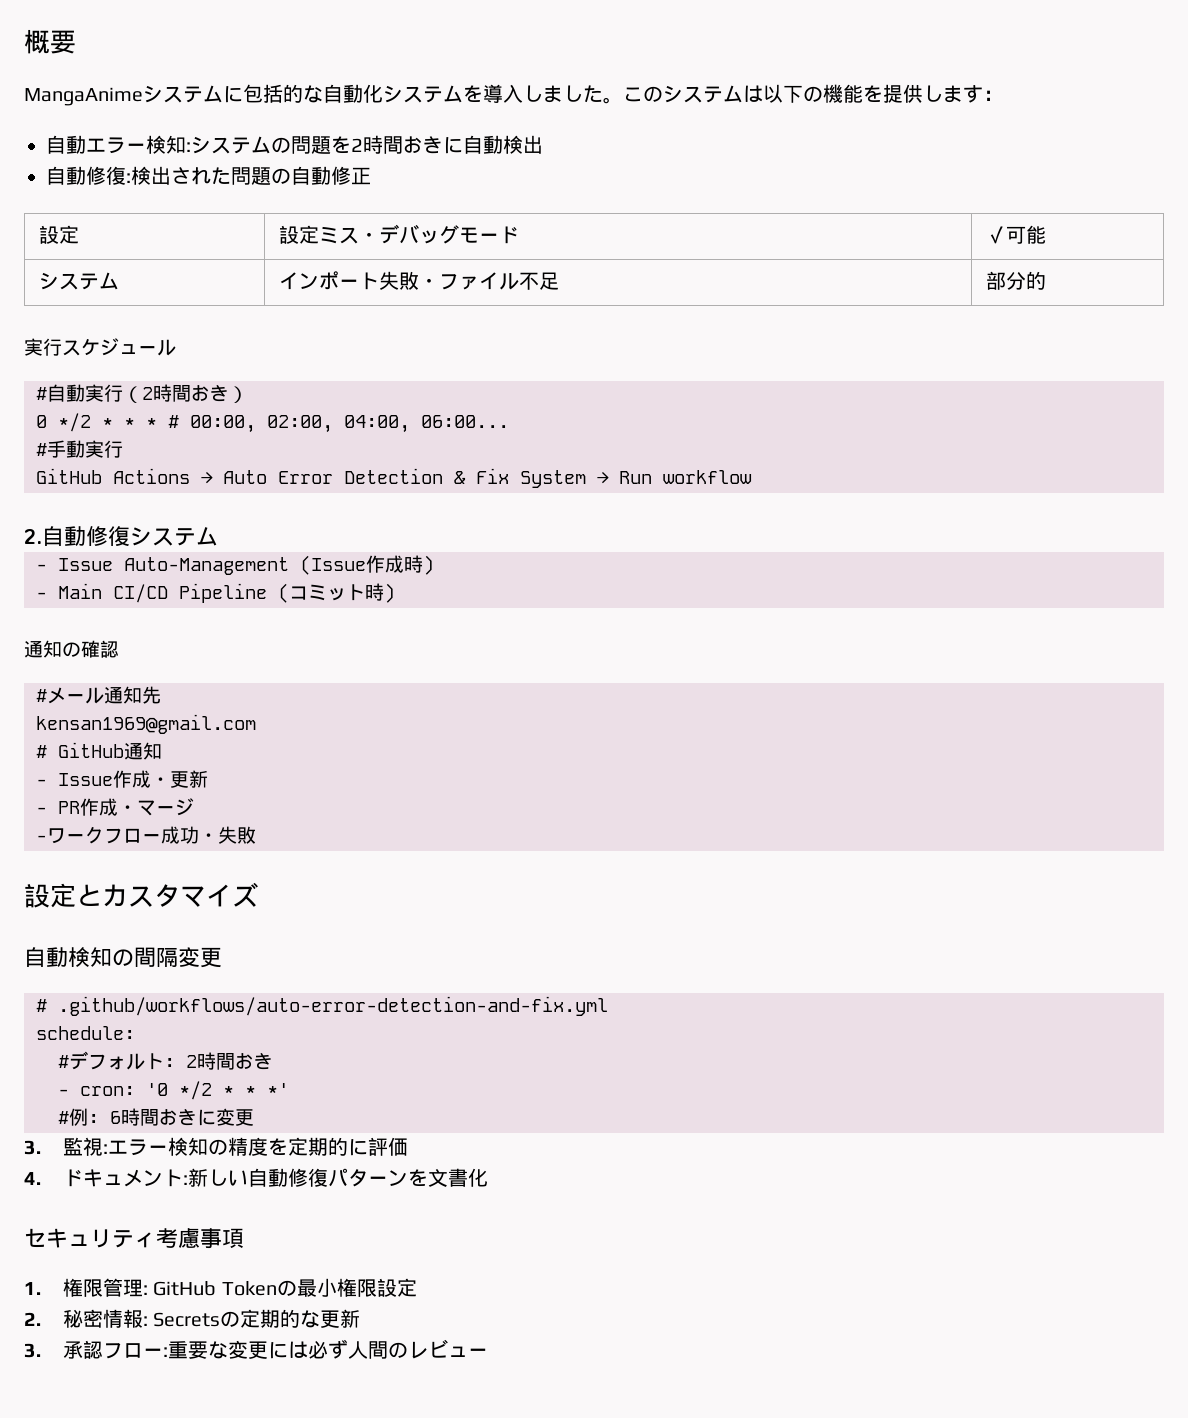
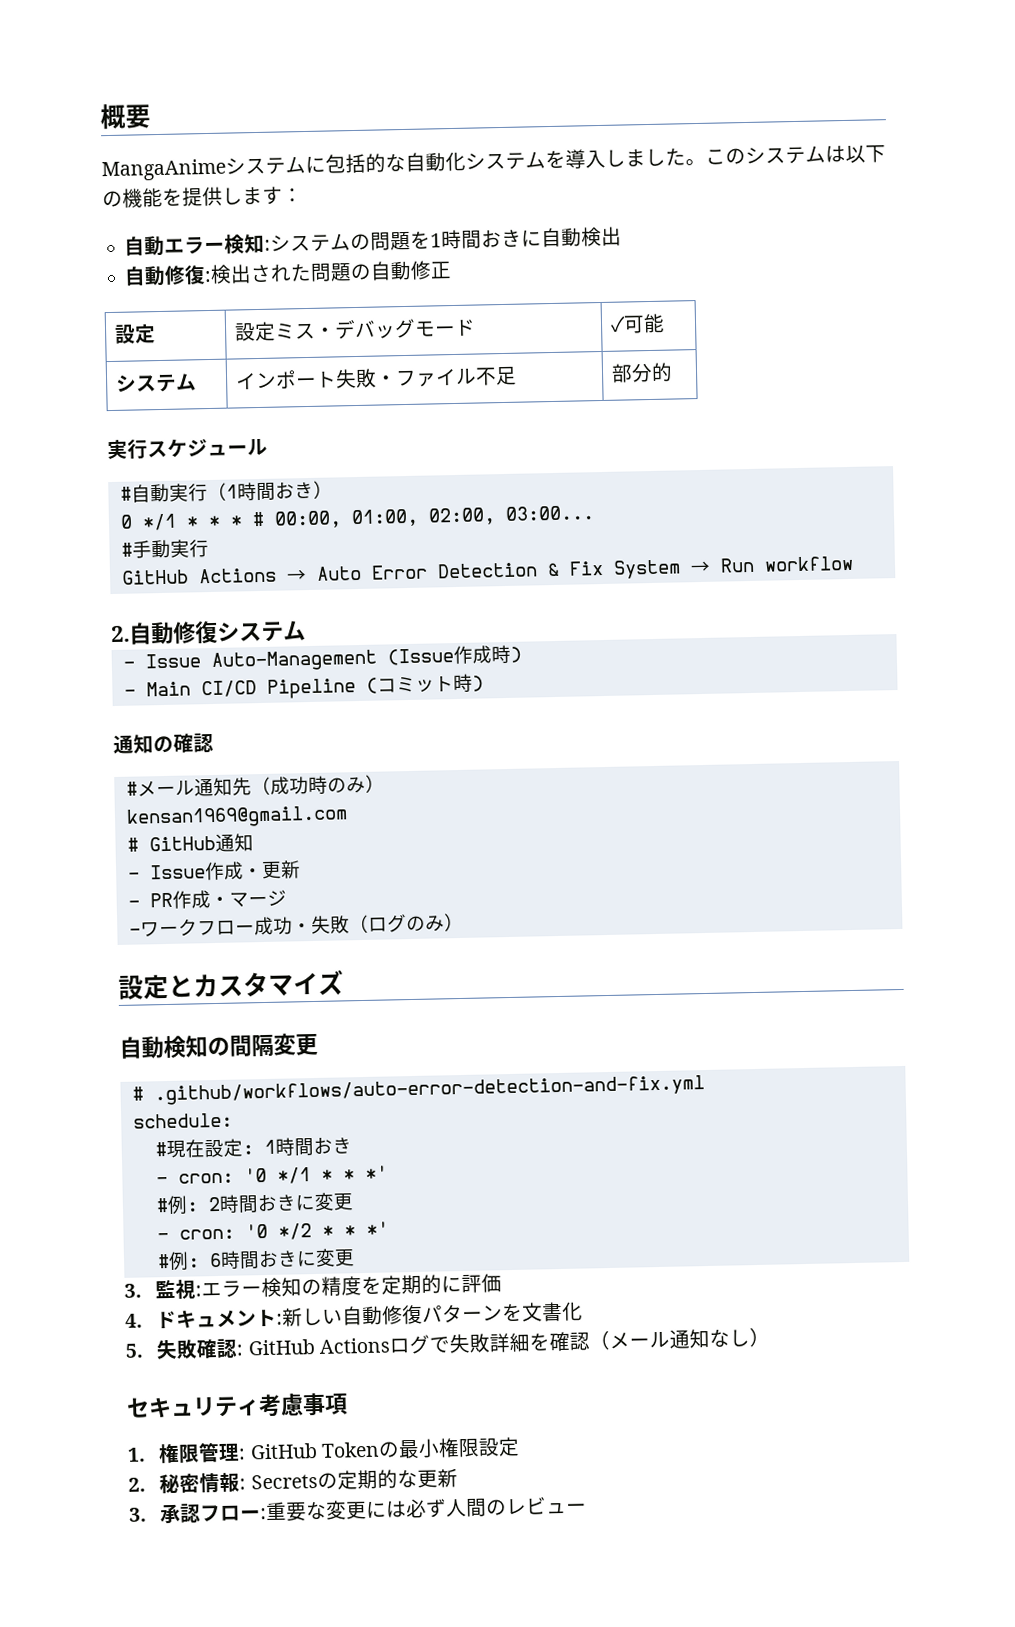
- 自動エラー検知:システムの問題を2時間おきに自動検出
+ 自動エラー検知:システムの問題を1時間おきに自動検出
- #自動実行（2時間おき）
+ #自動実行（1時間おき）
- 0 */2 * * * # 00:00, 02:00, 04:00, 06:00...
+ 0 */1 * * * # 00:00, 01:00, 02:00, 03:00...
- #メール通知先
+ #メール通知先（成功時のみ）
- -ワークフロー成功・失敗
+ -ワークフロー成功・失敗（ログのみ）
- #デフォルト: 2時間おき
+ #現在設定: 1時間おき
+ - cron: '0 */1 * * *'
+ #例: 2時間おきに変更
+ 5.失敗確認: GitHub Actionsログで失敗詳細を確認（メール通知なし）

